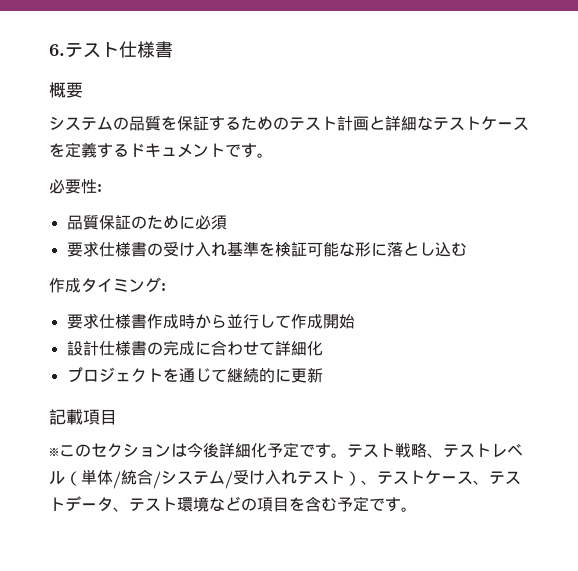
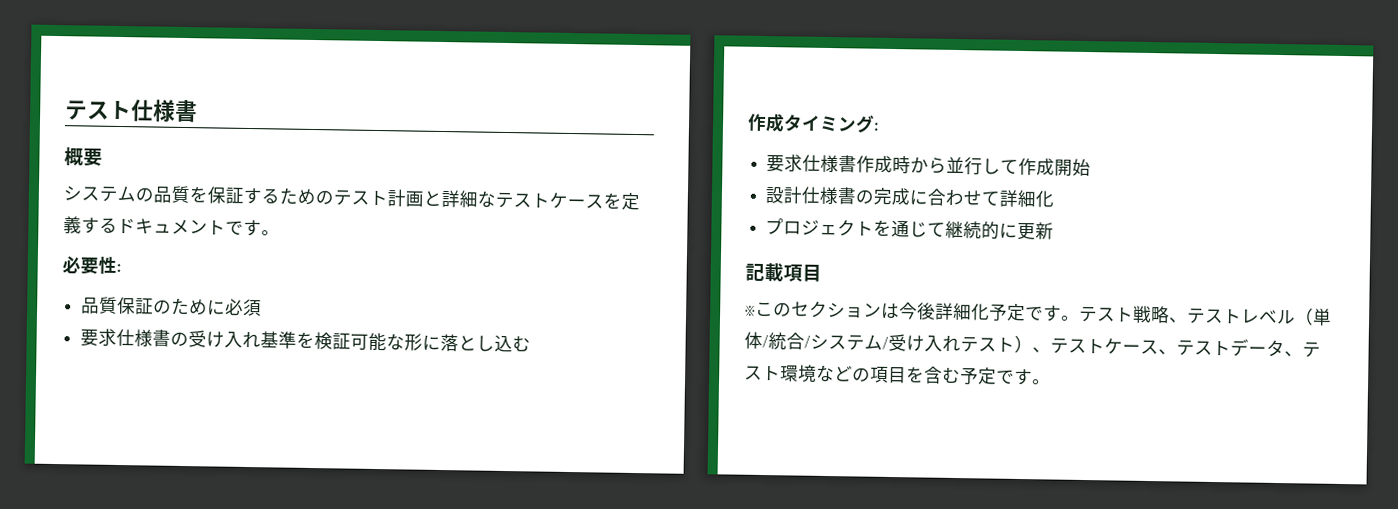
- 6.テスト仕様書
+ テスト仕様書

